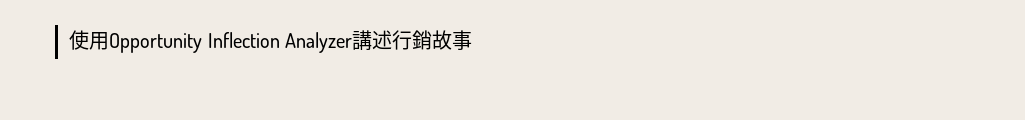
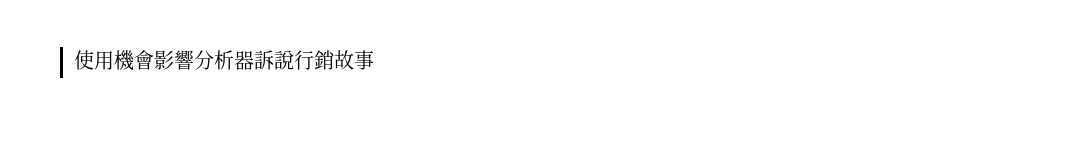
- 使用Opportunity Inflection Analyzer講述行銷故事
+ 使用機會影響分析器訴說行銷故事

